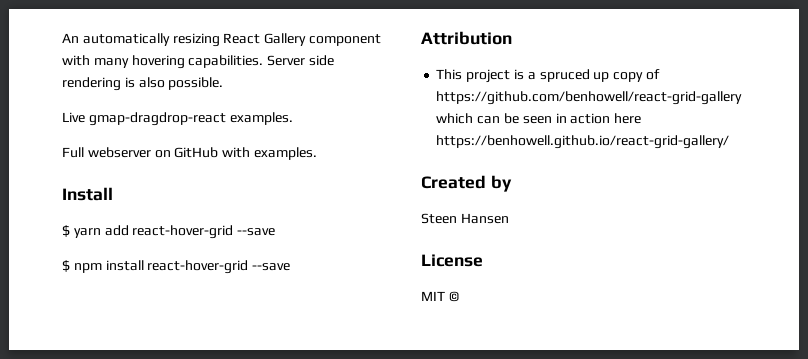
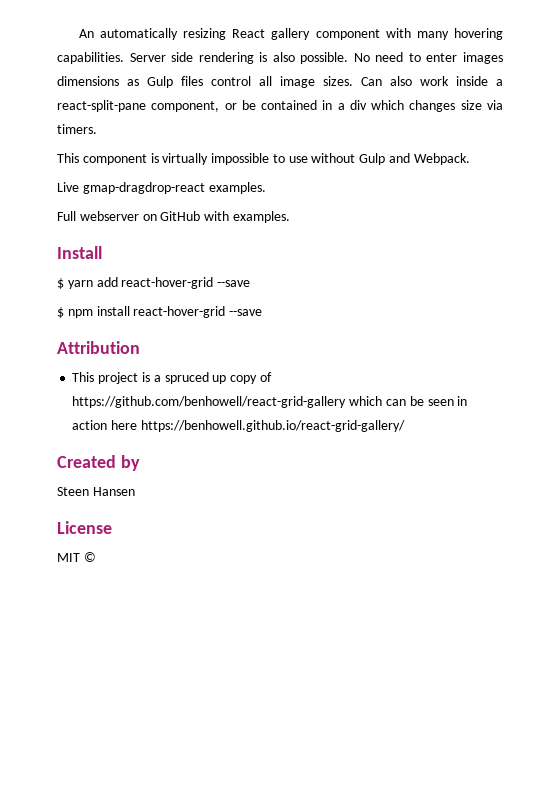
- An automatically resizing React Gallery component with many hovering capabilities.
+ An automatically resizing React gallery component with many hovering capabilities.
+ No need to enter images dimensions as Gulp files control all image sizes. Can also work inside a react-split-pane component, or be contained in a div which changes size via timers.
+ This component is virtually impossible to use without Gulp and Webpack.

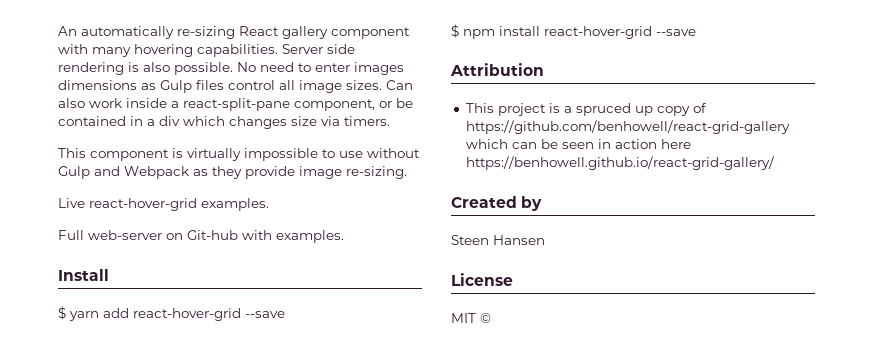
- An automatically resizing React gallery component with many hovering capabilities.
+ An automatically re-sizing React gallery component with many hovering capabilities.
- This component is virtually impossible to use without Gulp and Webpack.
+ This component is virtually impossible to use without Gulp and Webpack as they provide image re-sizing.
- Live gmap-dragdrop-react examples.
+ Live react-hover-grid examples.
- Full webserver on GitHub with examples.
+ Full web-server on Git-hub with examples.

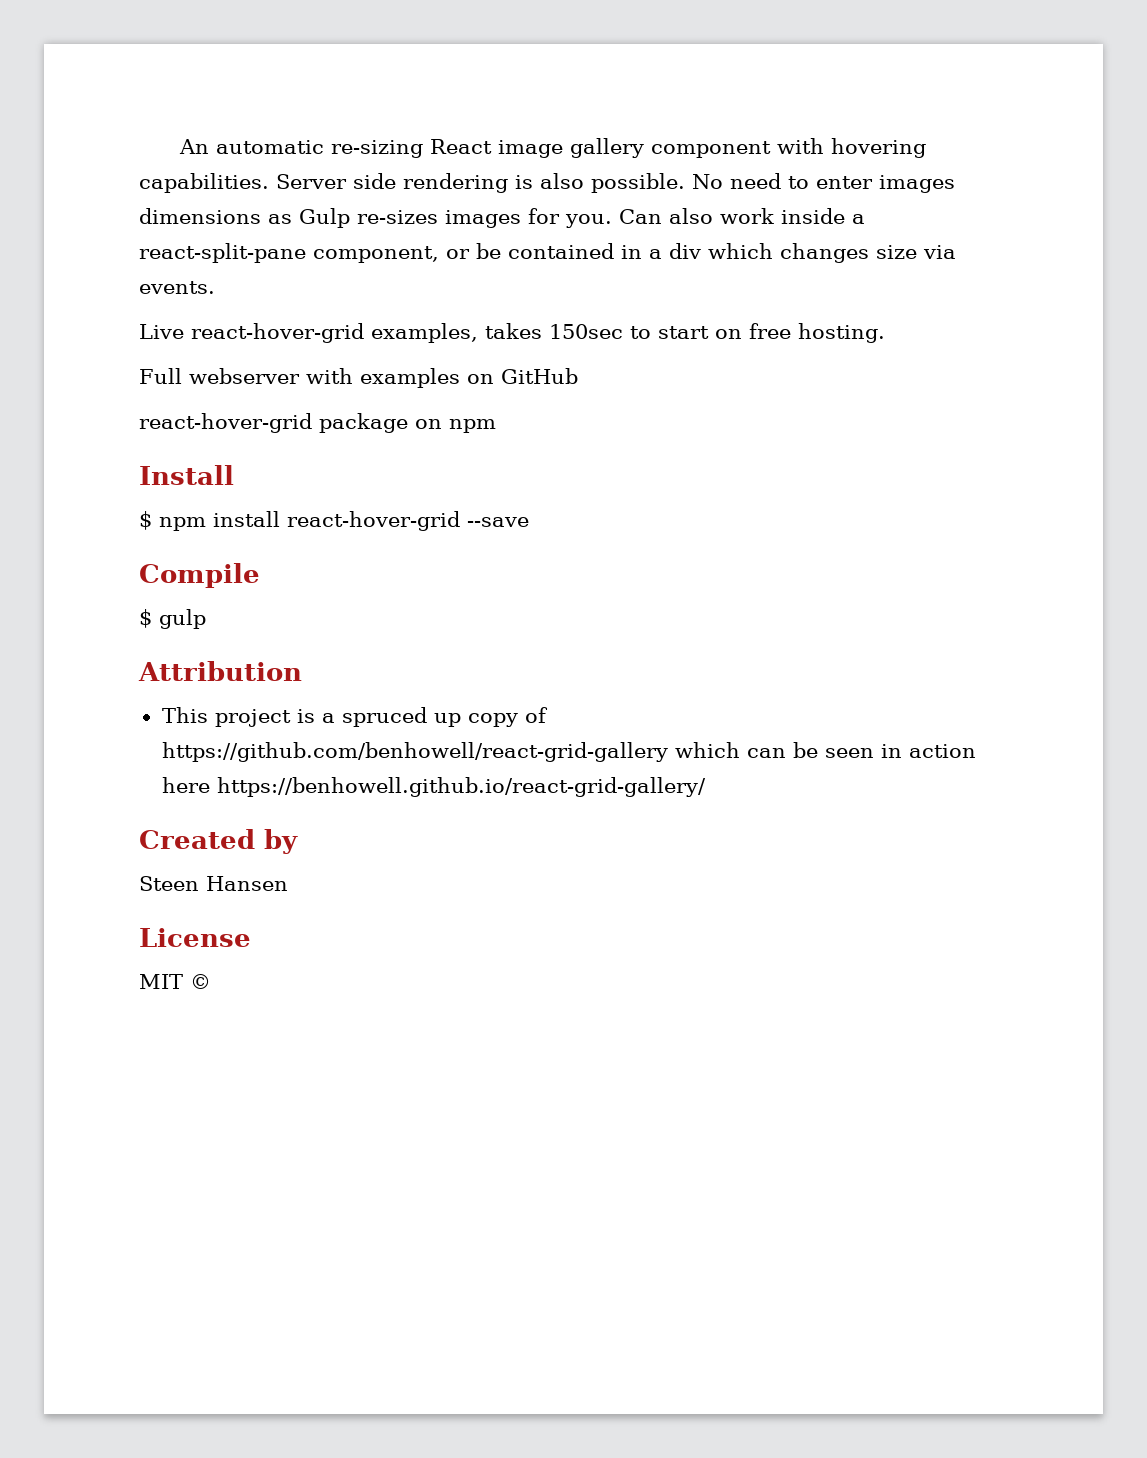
- An automatically re-sizing React gallery component with many hovering capabilities.
+ An automatic re-sizing React image gallery component with hovering capabilities.
- No need to enter images dimensions as Gulp files control all image sizes.
+ No need to enter images dimensions as Gulp re-sizes images for you.
- Can also work inside a react-split-pane component, or be contained in a div which changes size via timers.
- This component is virtually impossible to use without Gulp and Webpack as they provide image re-sizing.
- Live react-hover-grid examples.
- Full web-server on Git-hub with examples.
+ Can also work inside a react-split-pane component, or be contained in a div which changes size via events.
+ Live react-hover-grid examples, takes 150sec to start on free hosting.
+ Full webserver with examples on GitHub
+ react-hover-grid package on npm
  Install
- $ yarn add react-hover-grid --save
+ Compile
+ $ gulp

